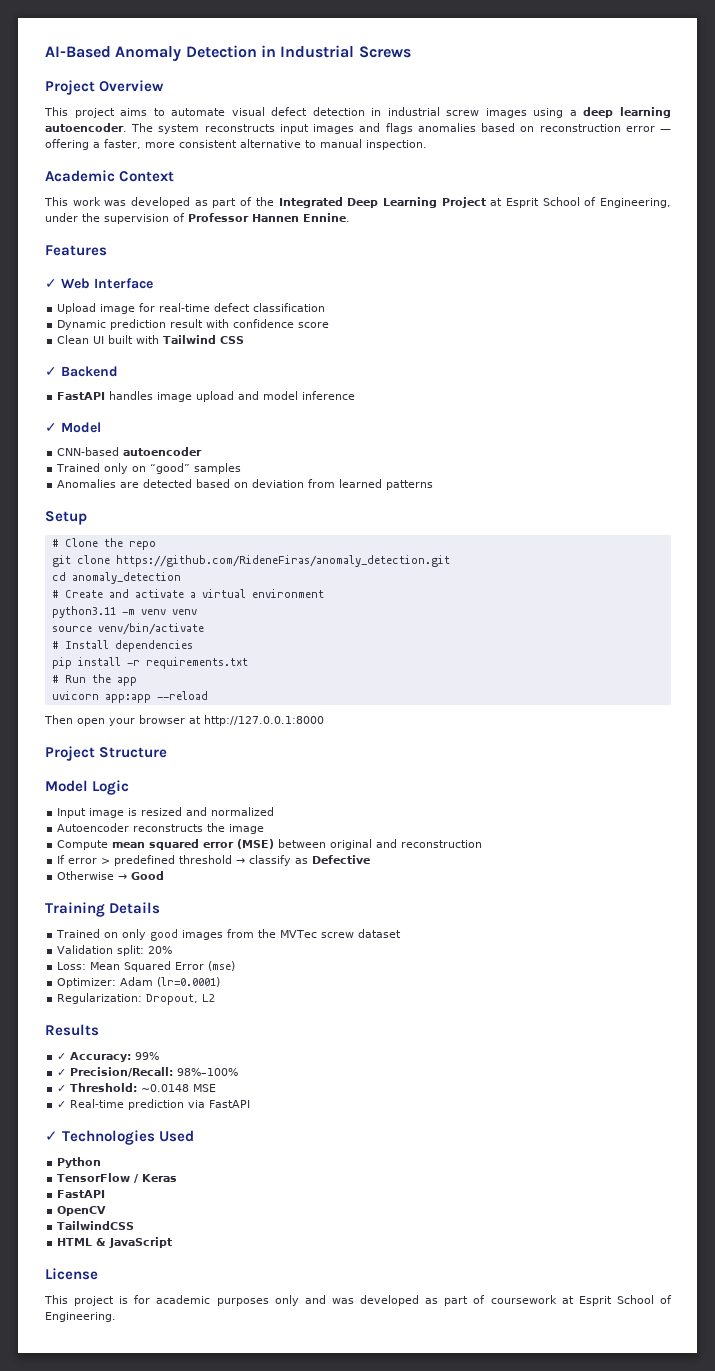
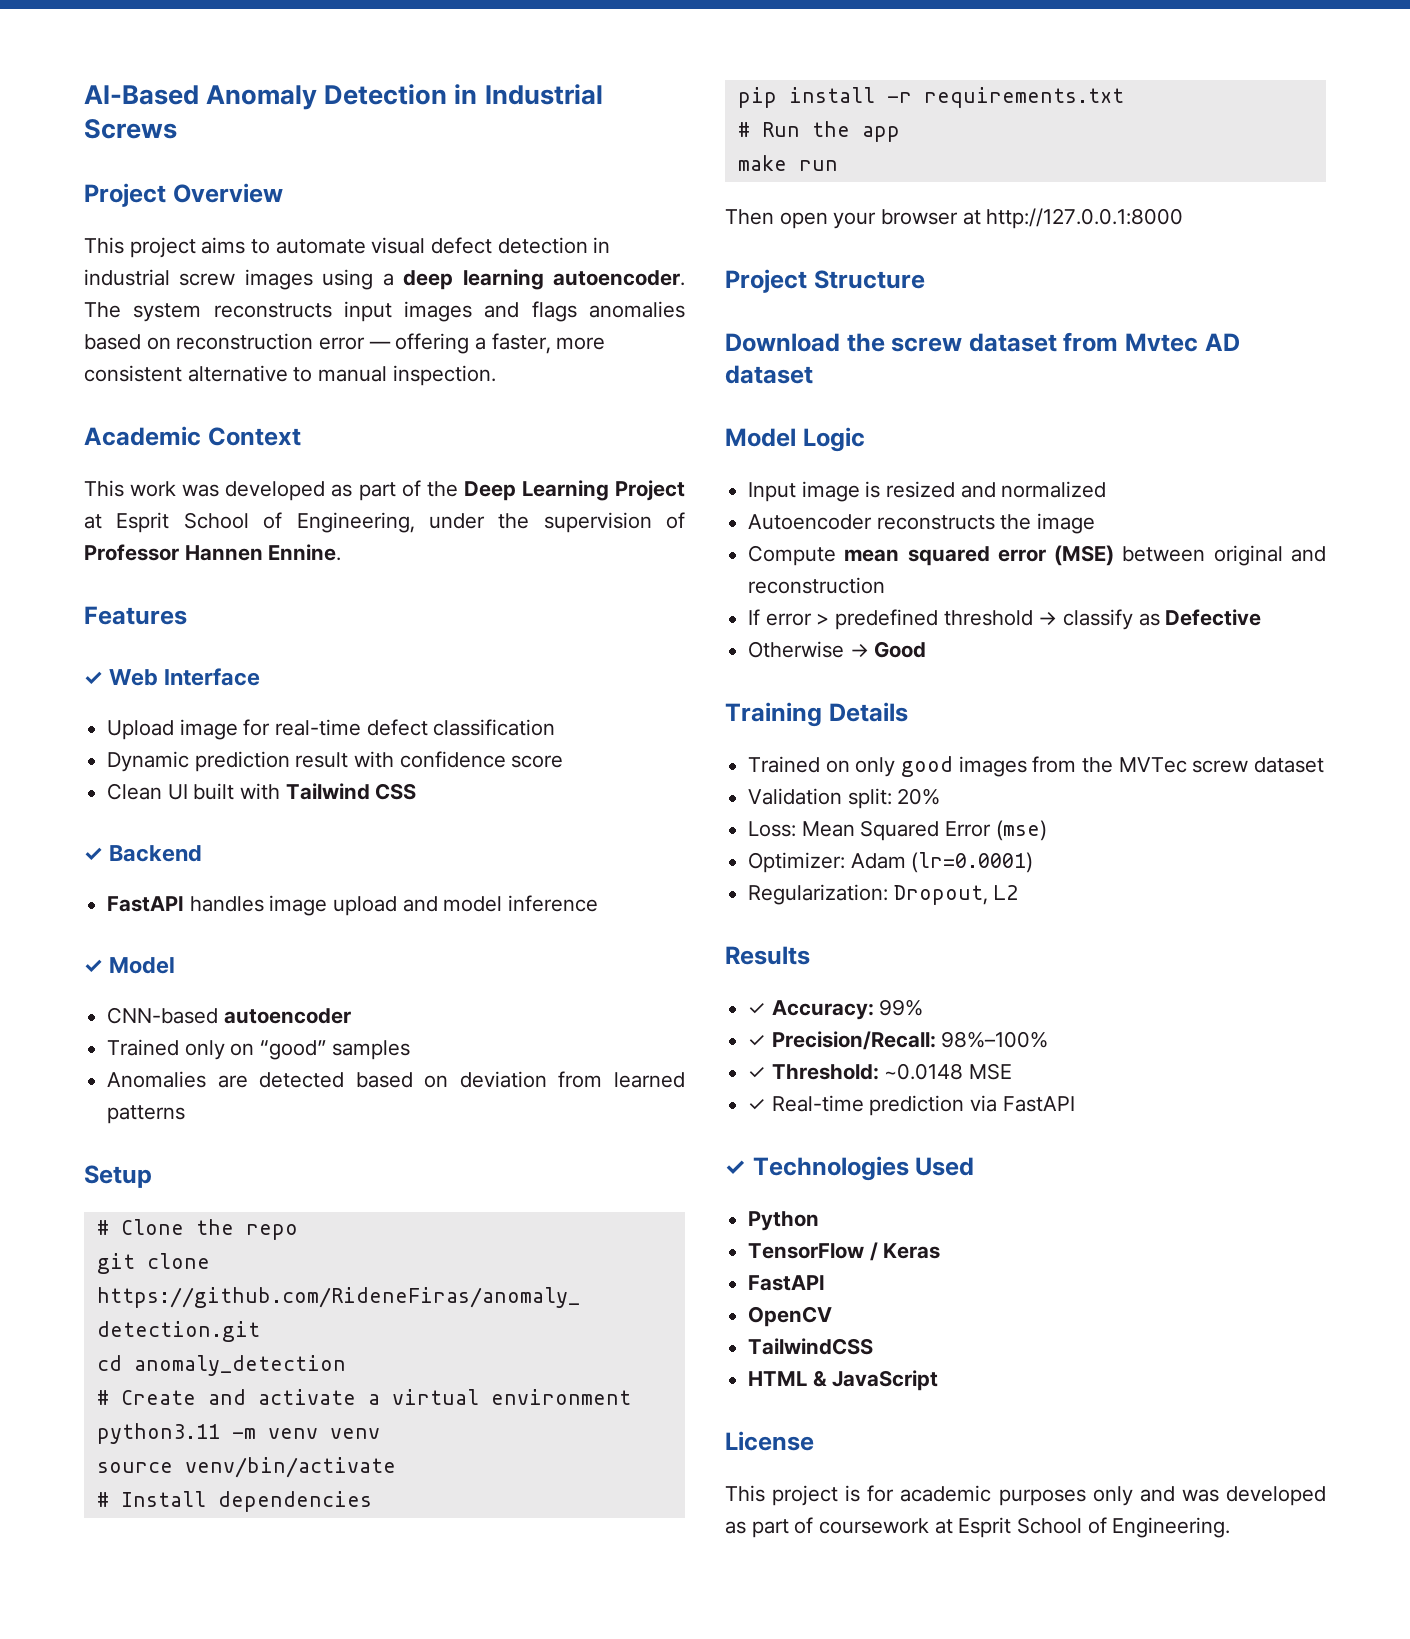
- This work was developed as part of the Integrated Deep Learning Project at Esprit School of Engineering, under the supervision of Professor Hannen Ennine.
+ This work was developed as part of the Deep Learning Project at Esprit School of Engineering, under the supervision of Professor Hannen Ennine.
- uvicorn app:app --reload
+ make run
+ Download the screw dataset from Mvtec AD dataset

